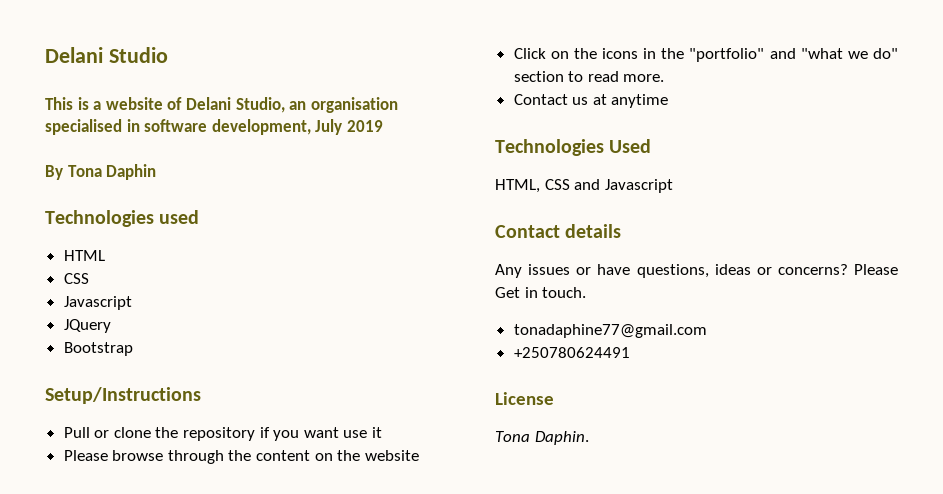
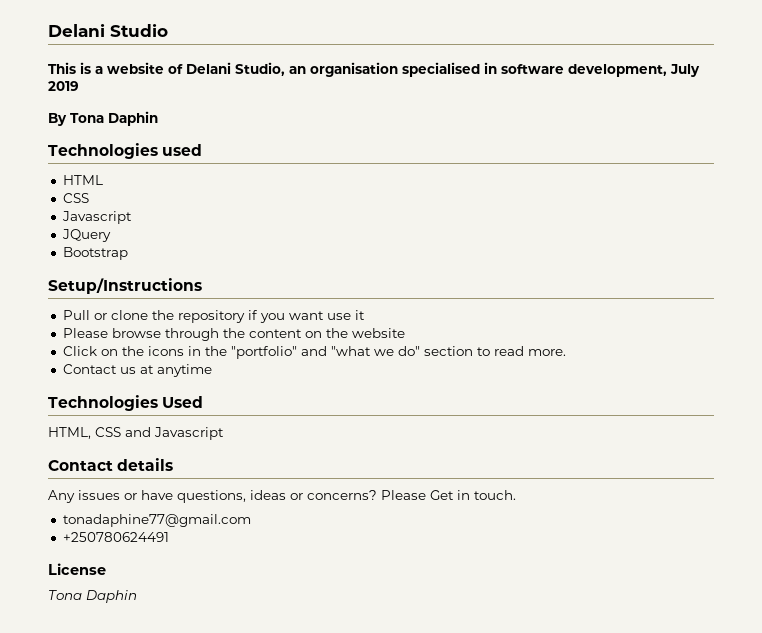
  License
- Tona Daphin.
+ Tona Daphin

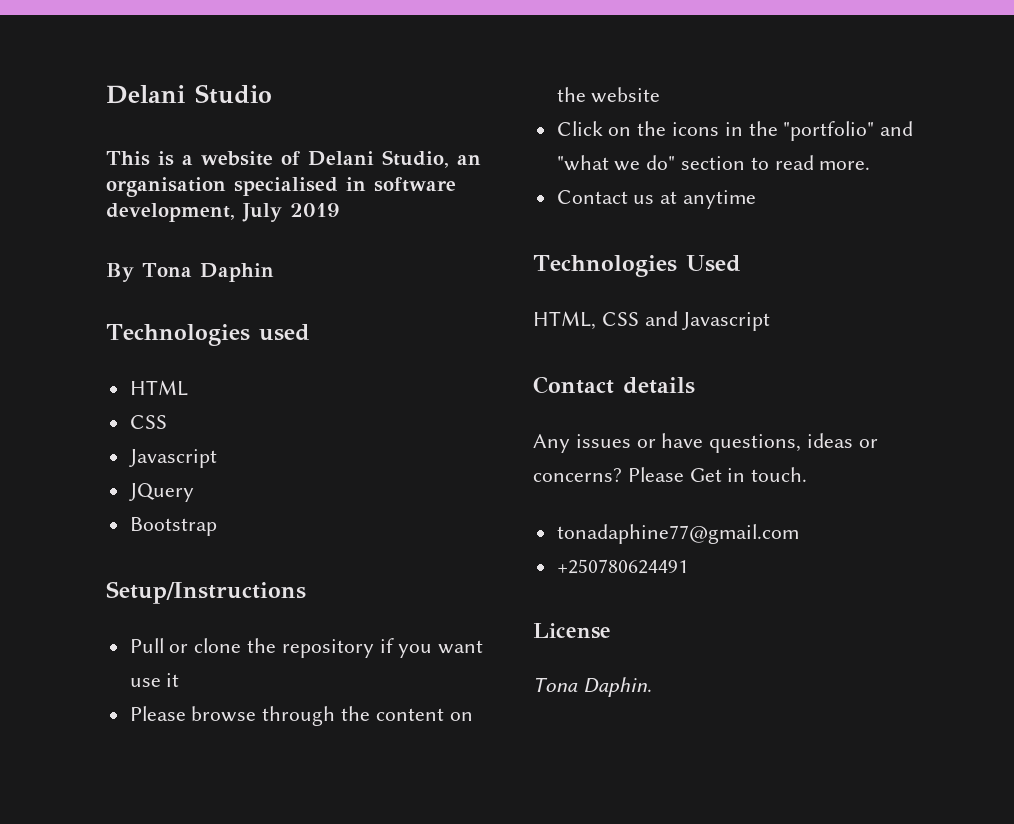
  License
- Tona Daphin
+ Tona Daphin.

